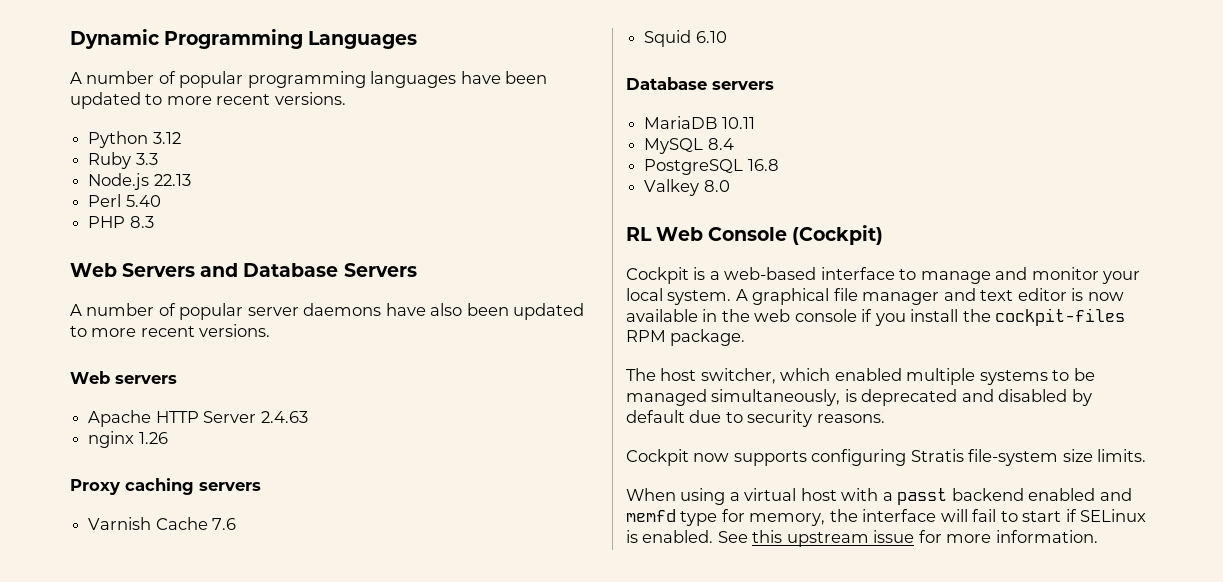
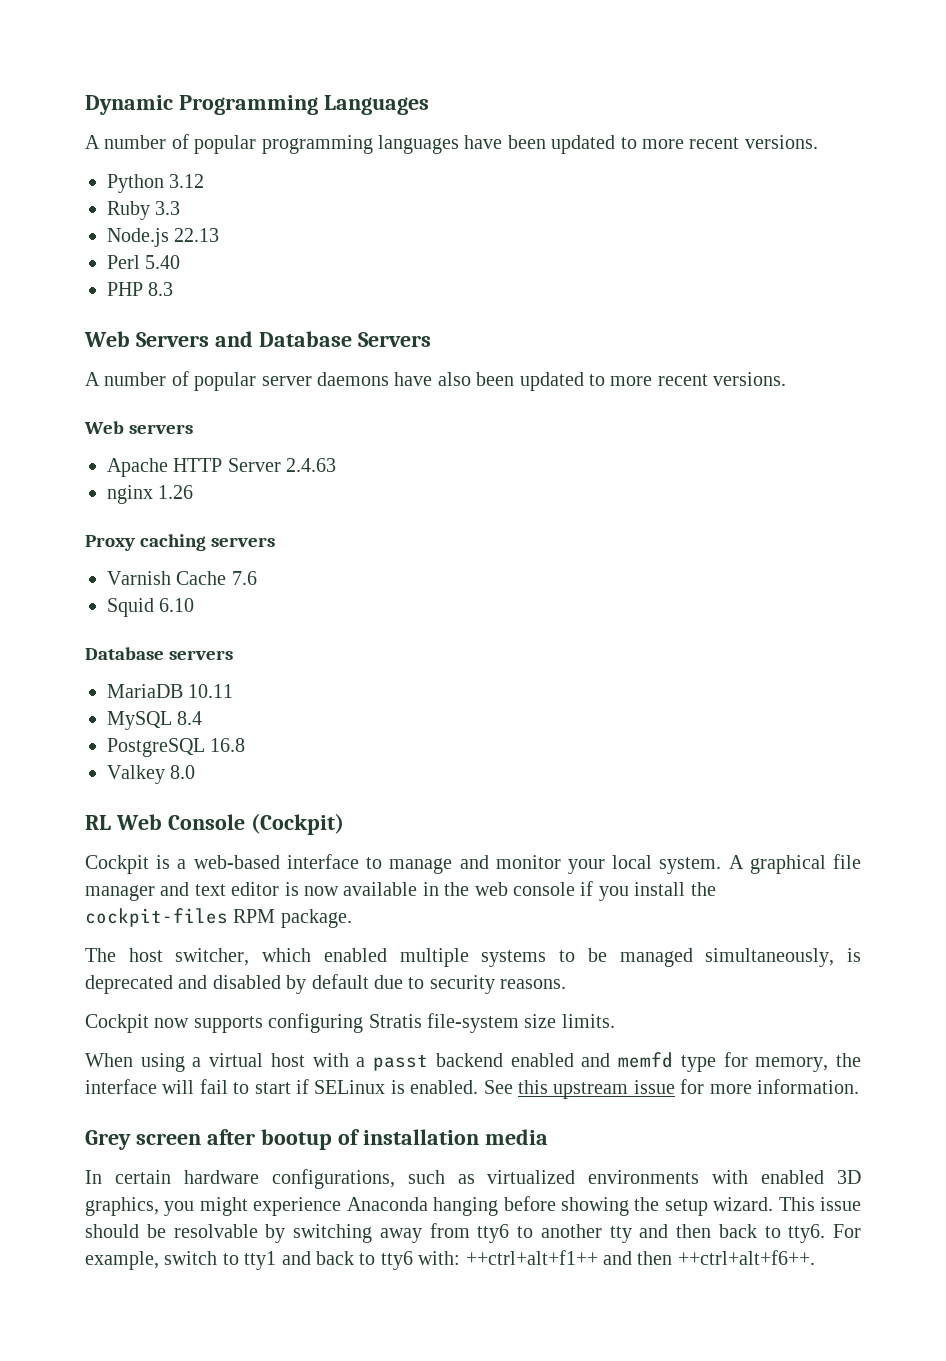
+ Grey screen after bootup of installation media
+ In certain hardware configurations, such as virtualized environments with enabled 3D graphics, you might experience Anaconda hanging before showing the setup wizard. This issue should be resolvable by switching away from tty6 to another tty and then back to tty6. For example, switch to tty1 and back to tty6 with: ++ctrl+alt+f1++ and then ++ctrl+alt+f6++.

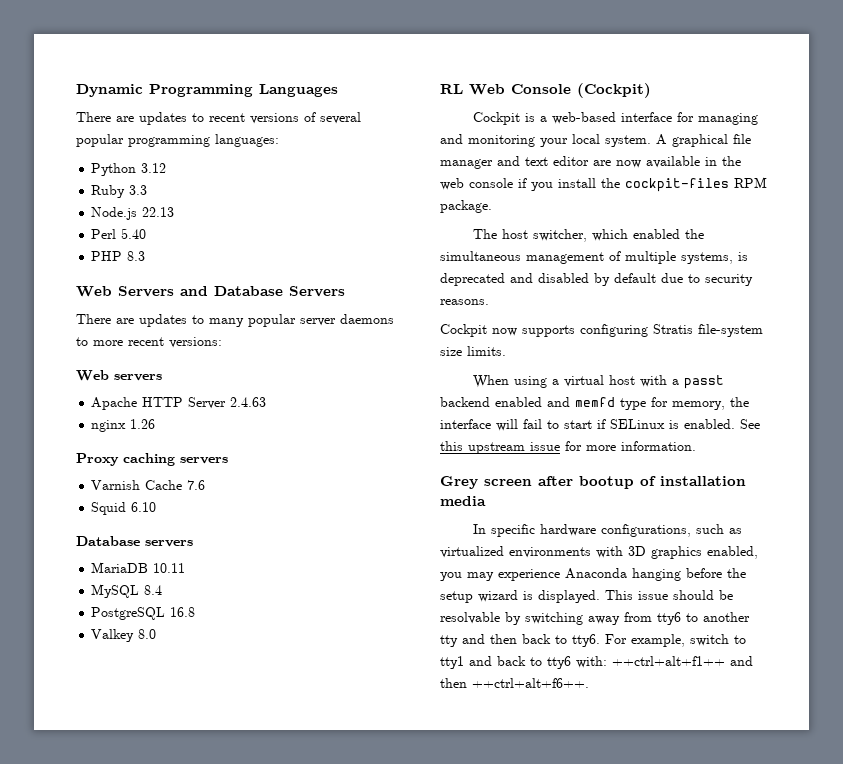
- A number of popular programming languages have been updated to more recent versions.
+ There are updates to recent versions of several popular programming languages:
- A number of popular server daemons have also been updated to more recent versions.
+ There are updates to many popular server daemons to more recent versions:
- Cockpit is a web-based interface to manage and monitor your local system.
+ Cockpit is a web-based interface for managing and monitoring your local system.
- A graphical file manager and text editor is now available in the web console if you install the cockpit-files RPM package.
+ A graphical file manager and text editor are now available in the web console if you install the cockpit-files RPM package.
- The host switcher, which enabled multiple systems to be managed simultaneously, is deprecated and disabled by default due to security reasons.
+ The host switcher, which enabled the simultaneous management of multiple systems, is deprecated and disabled by default due to security reasons.
- In certain hardware configurations, such as virtualized environments with enabled 3D graphics, you might experience Anaconda hanging before showing the setup wizard.
+ In specific hardware configurations, such as virtualized environments with 3D graphics enabled, you may experience Anaconda hanging before the setup wizard is displayed.

